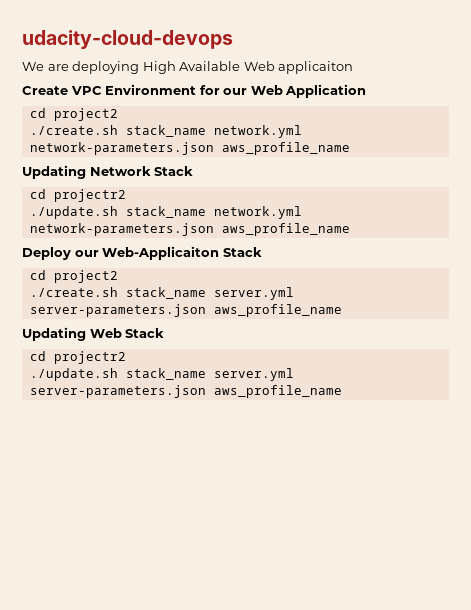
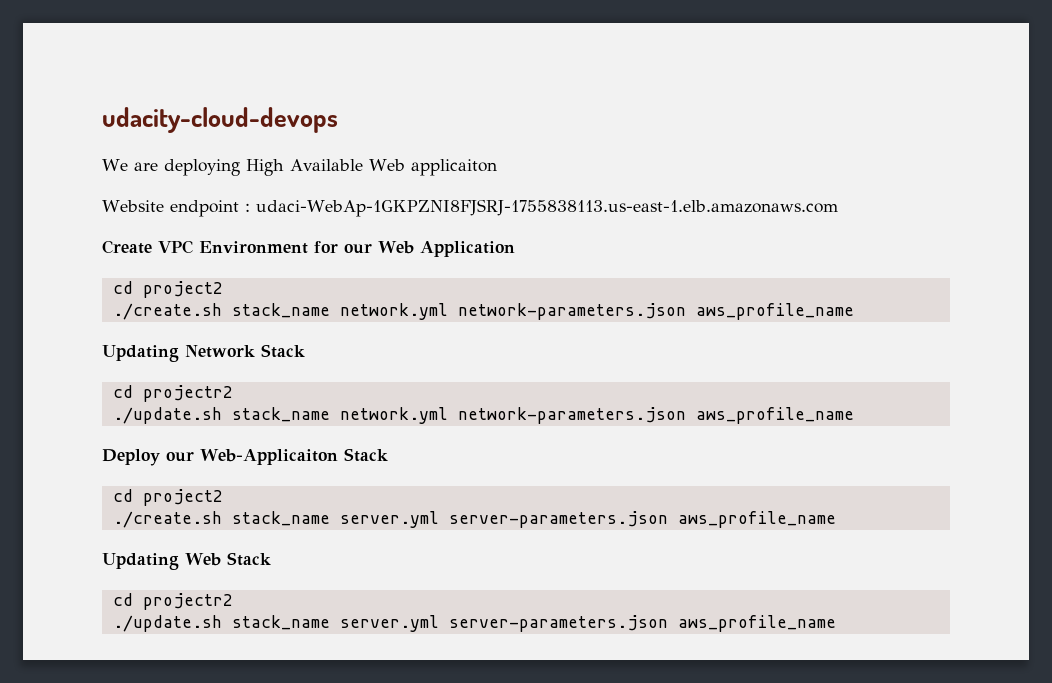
+ Website endpoint : udaci-WebAp-1GKPZNI8FJSRJ-1755838113.us-east-1.elb.amazonaws.com

